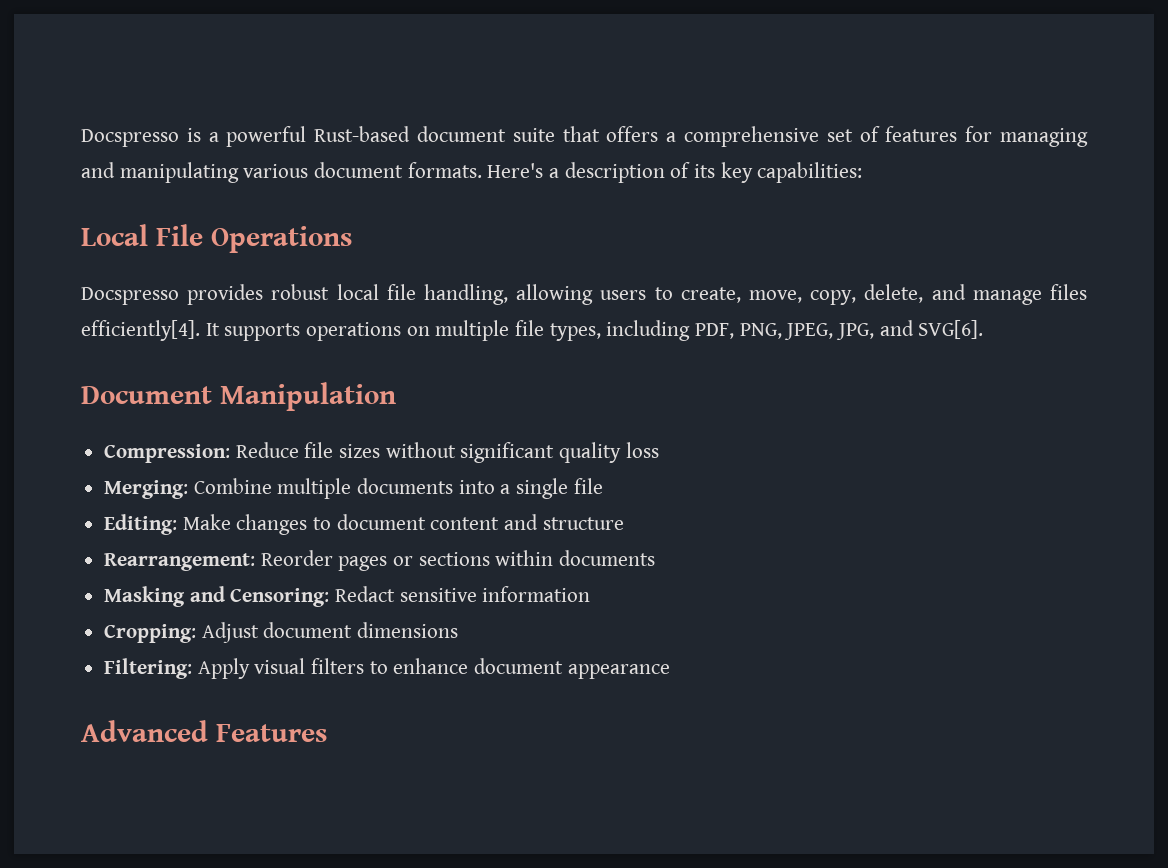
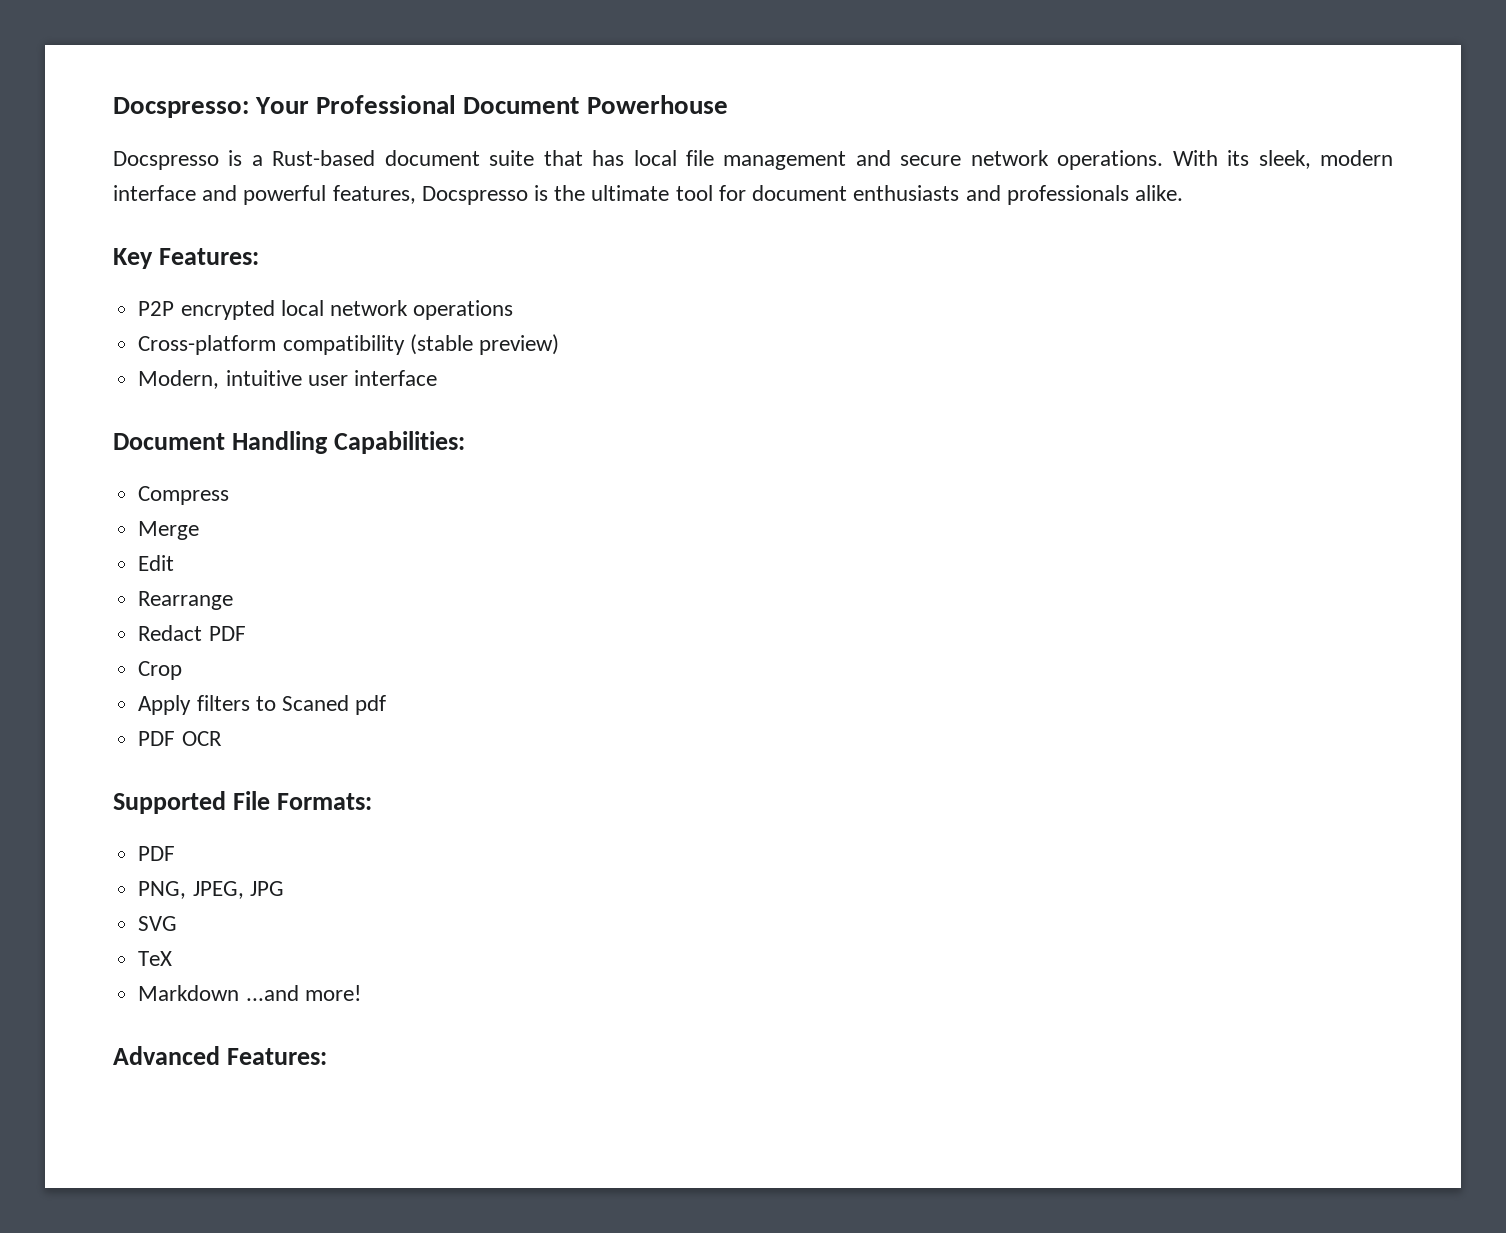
+ Docspresso: Your Professional Document Powerhouse
- Docspresso is a powerful Rust-based document suite that offers a comprehensive set of features for managing and manipulating various document formats. Here's a description of its key capabilities:
- Local File Operations
- Docspresso provides robust local file handling, allowing users to create, move, copy, delete, and manage files efficiently[4]. It supports operations on multiple file types, including PDF, PNG, JPEG, JPG, and SVG[6].
- Document Manipulation
- Compression: Reduce file sizes without significant quality loss
- Merging: Combine multiple documents into a single file
- Editing: Make changes to document content and structure
- Rearrangement: Reorder pages or sections within documents
- Masking and Censoring: Redact sensitive information
- Cropping: Adjust document dimensions
- Filtering: Apply visual filters to enhance document appearance
+ Docspresso is a Rust-based document suite that has local file management and secure network operations. With its sleek, modern interface and powerful features, Docspresso is the ultimate tool for document enthusiasts and professionals alike.
+ Key Features:
+ P2P encrypted local network operations
+ Cross-platform compatibility (stable preview)
+ Modern, intuitive user interface
+ Document Handling Capabilities:
+ Compress
+ Merge
+ Edit
+ Rearrange
+ Redact PDF
+ Crop
+ Apply filters to Scaned pdf
+ PDF OCR
+ Supported File Formats:
+ PDF
+ PNG, JPEG, JPG
+ SVG
+ TeX
+ Markdown ...and more!
- Advanced Features
+ Advanced Features:

